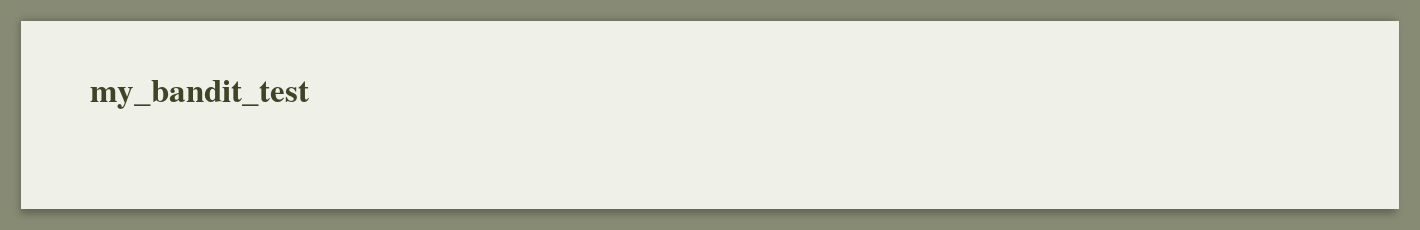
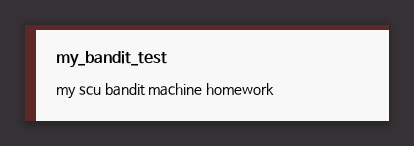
+ my scu bandit machine homework

